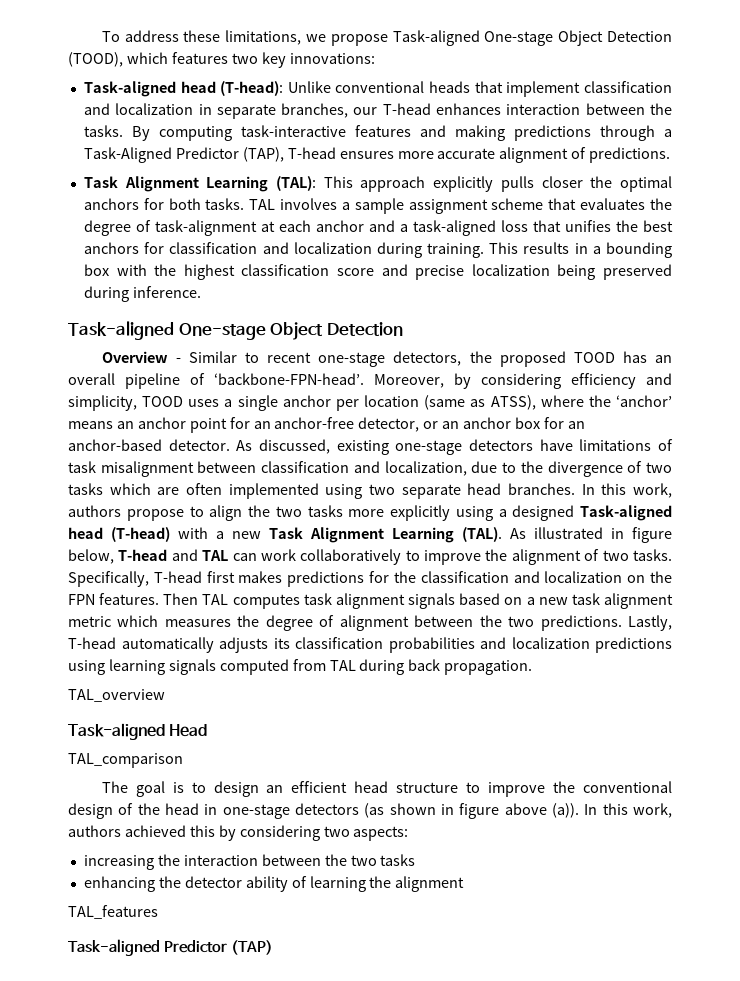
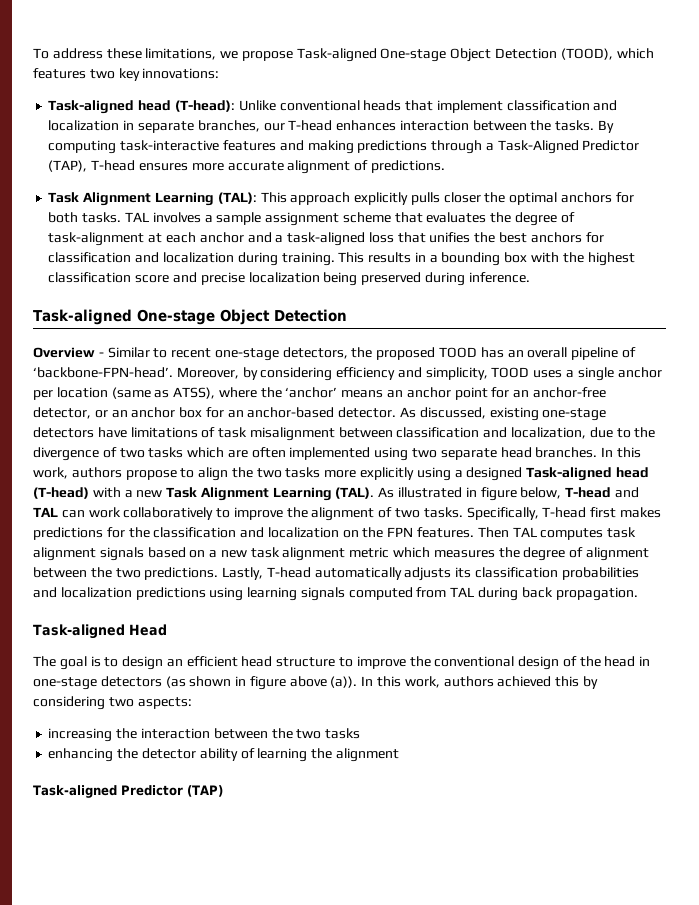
- TAL_overview
- TAL_comparison
- TAL_features

